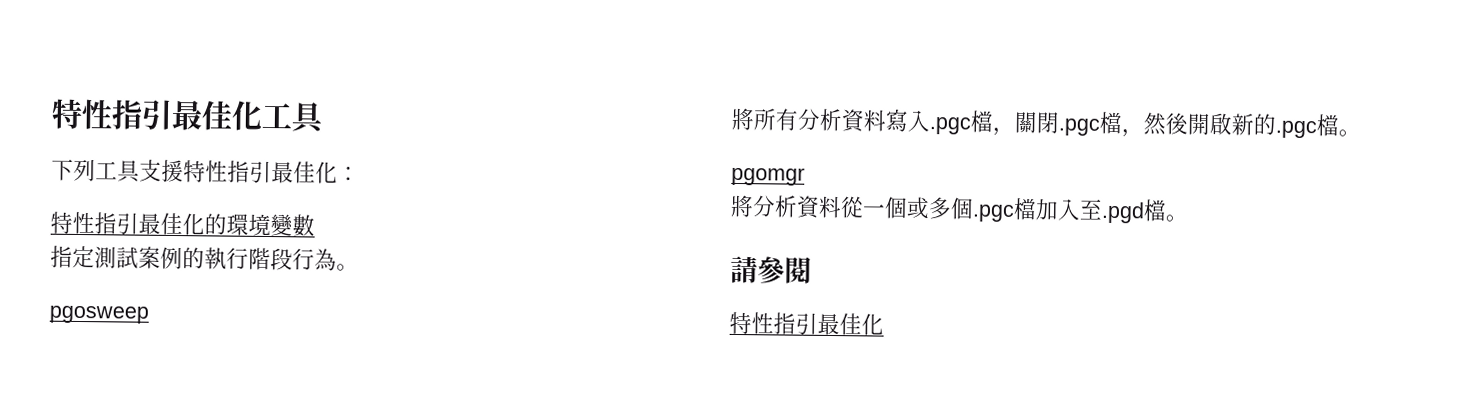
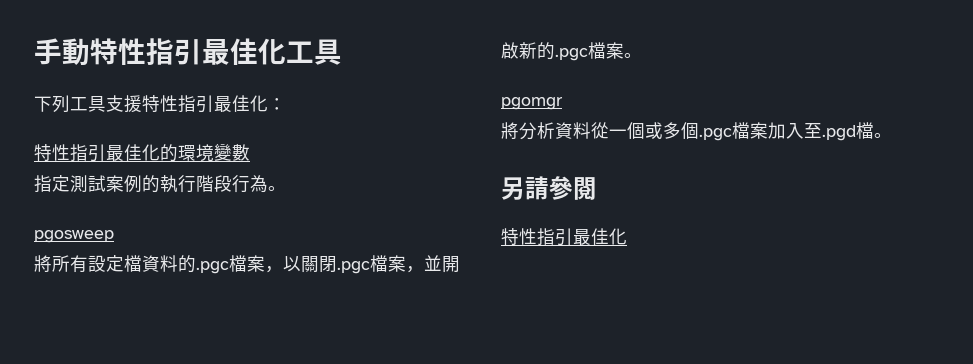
- 特性指引最佳化工具
+ 手動特性指引最佳化工具
- 將所有分析資料寫入.pgc檔，關閉.pgc檔，然後開啟新的.pgc檔。
+ 將所有設定檔資料的.pgc檔案，以關閉.pgc檔案，並開啟新的.pgc檔案。
- 將分析資料從一個或多個.pgc檔加入至.pgd檔。
+ 將分析資料從一個或多個.pgc檔案加入至.pgd檔。
- 請參閱
+ 另請參閱

